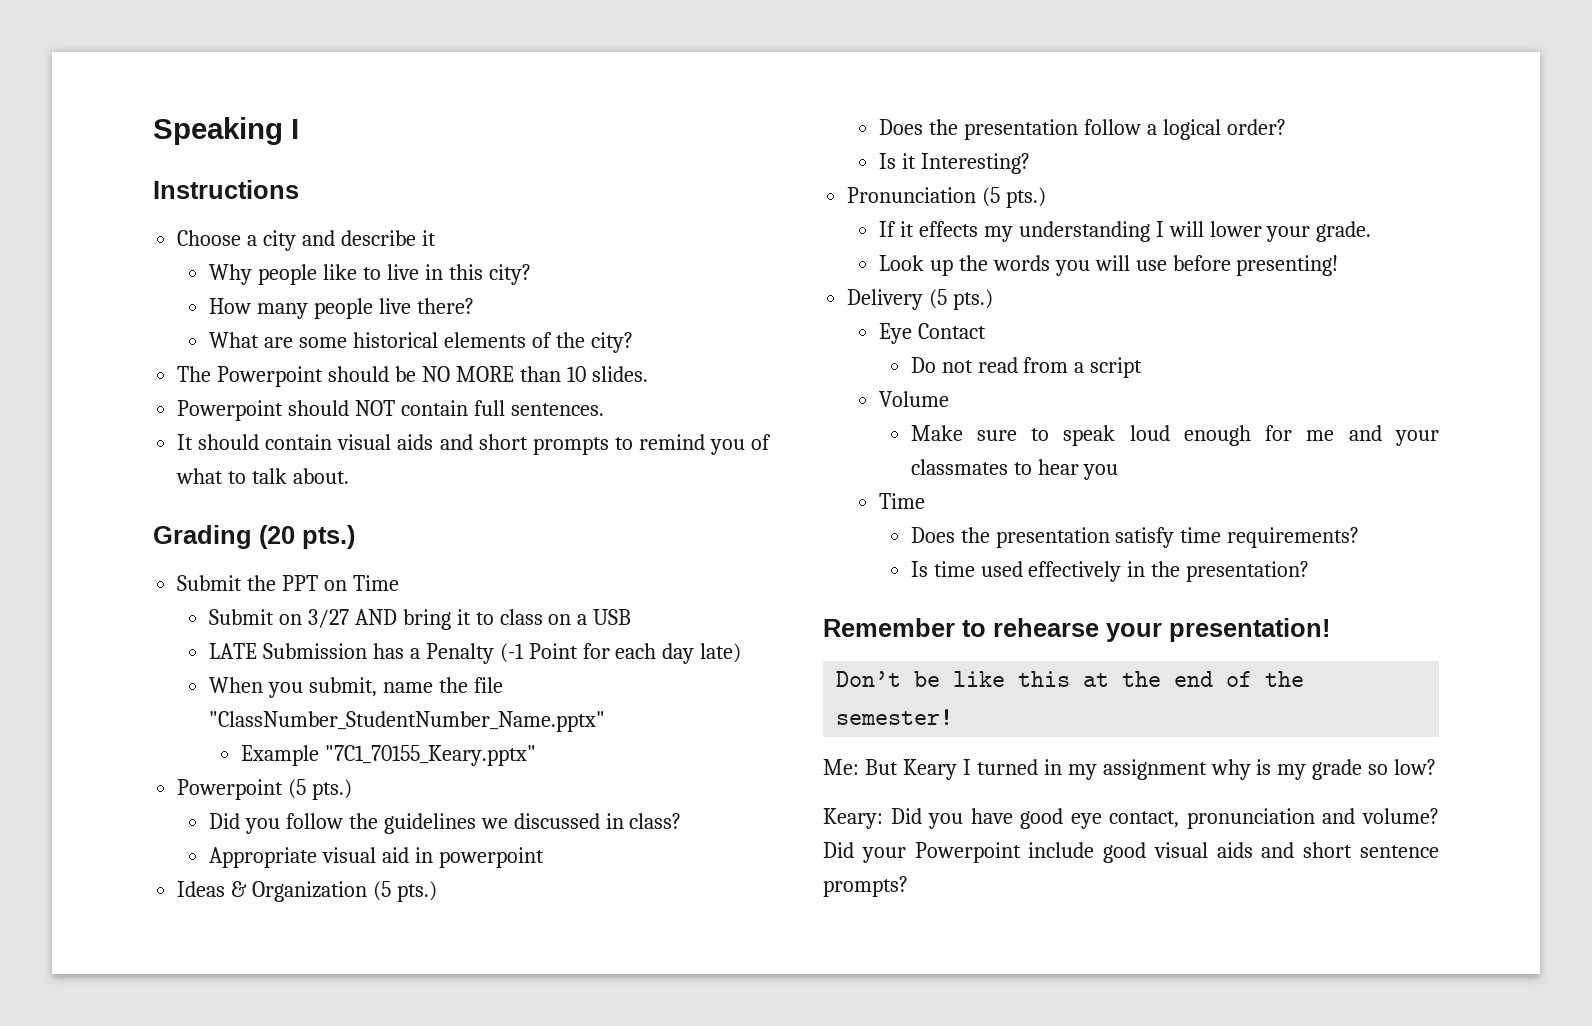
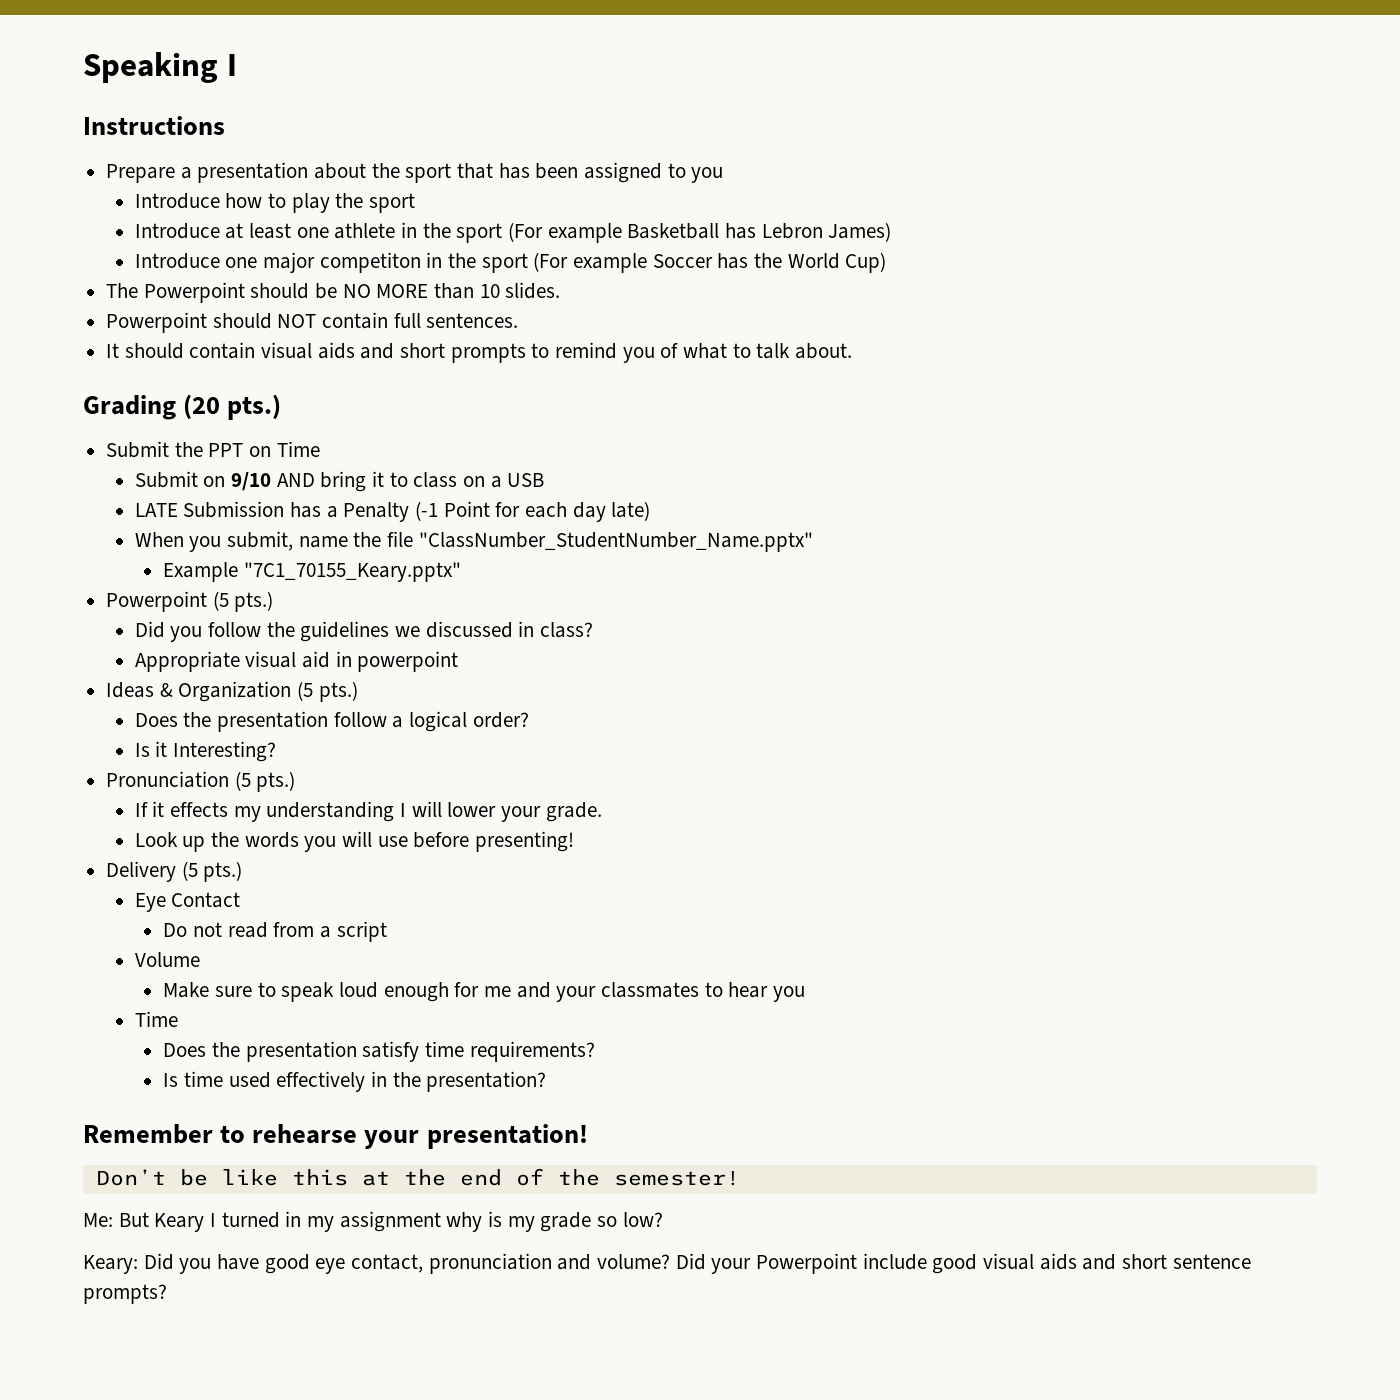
- Choose a city and describe it
- Why people like to live in this city?
- How many people live there?
- What are some historical elements of the city?
+ Prepare a presentation about the sport that has been assigned to you
+ Introduce how to play the sport
+ Introduce at least one athlete in the sport (For example Basketball has Lebron James)
+ Introduce one major competiton in the sport (For example Soccer has the World Cup)
- Submit on 3/27 AND bring it to class on a USB
+ Submit on 9/10 AND bring it to class on a USB

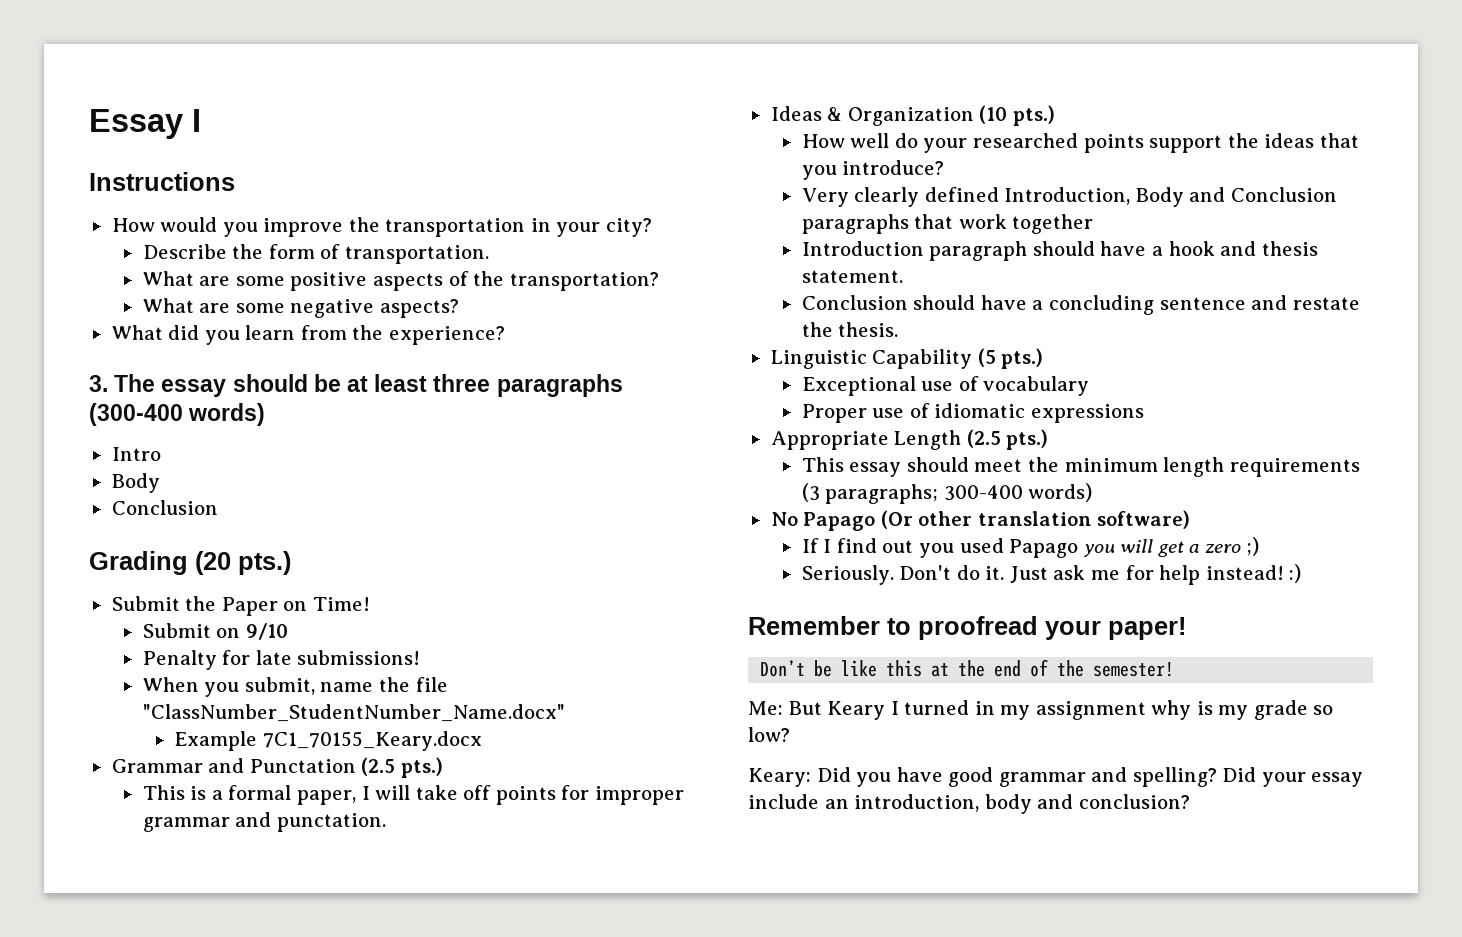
- Speaking I
+ Essay I
- Prepare a presentation about the sport that has been assigned to you
- Introduce how to play the sport
- Introduce at least one athlete in the sport (For example Basketball has Lebron James)
- Introduce one major competiton in the sport (For example Soccer has the World Cup)
- The Powerpoint should be NO MORE than 10 slides.
- Powerpoint should NOT contain full sentences.
- It should contain visual aids and short prompts to remind you of what to talk about.
+ How would you improve the transportation in your city?
+ Describe the form of transportation.
+ What are some positive aspects of the transportation?
+ What are some negative aspects?
+ What did you learn from the experience?
+ 3. The essay should be at least three paragraphs (300-400 words)
+ Intro
+ Body
+ Conclusion
- Submit the PPT on Time
+ Submit the Paper on Time!
- Submit on 9/10 AND bring it to class on a USB
- LATE Submission has a Penalty (-1 Point for each day late)
+ Submit on 9/10
+ Penalty for late submissions!
- When you submit, name the file "ClassNumber_StudentNumber_Name.pptx"
+ When you submit, name the file "ClassNumber_StudentNumber_Name.docx"
- Example "7C1_70155_Keary.pptx"
- Powerpoint (5 pts.)
- Did you follow the guidelines we discussed in class?
- Appropriate visual aid in powerpoint
- Ideas & Organization (5 pts.)
- Does the presentation follow a logical order?
- Is it Interesting?
- Pronunciation (5 pts.)
- If it effects my understanding I will lower your grade.
- Look up the words you will use before presenting!
- Delivery (5 pts.)
- Eye Contact
- Do not read from a script
- Volume
- Make sure to speak loud enough for me and your classmates to hear you
- Time
- Does the presentation satisfy time requirements?
- Is time used effectively in the presentation?
+ Example 7C1_70155_Keary.docx
+ Grammar and Punctation (2.5 pts.)
+ This is a formal paper, I will take off points for improper grammar and punctation.
+ Ideas & Organization (10 pts.)
+ How well do your researched points support the ideas that you introduce?
+ Very clearly defined Introduction, Body and Conclusion paragraphs that work together
+ Introduction paragraph should have a hook and thesis statement.
+ Conclusion should have a concluding sentence and restate the thesis.
+ Linguistic Capability (5 pts.)
+ Exceptional use of vocabulary
+ Proper use of idiomatic expressions
+ Appropriate Length (2.5 pts.)
+ This essay should meet the minimum length requirements (3 paragraphs; 300-400 words)
+ No Papago (Or other translation software)
+ If I find out you used Papago you will get a zero ;)
+ Seriously. Don't do it. Just ask me for help instead! :)
- Remember to rehearse your presentation!
+ Remember to proofread your paper!
- Keary: Did you have good eye contact, pronunciation and volume? Did your Powerpoint include good visual aids and short sentence prompts?
+ Keary: Did you have good grammar and spelling? Did your essay include an introduction, body and conclusion?

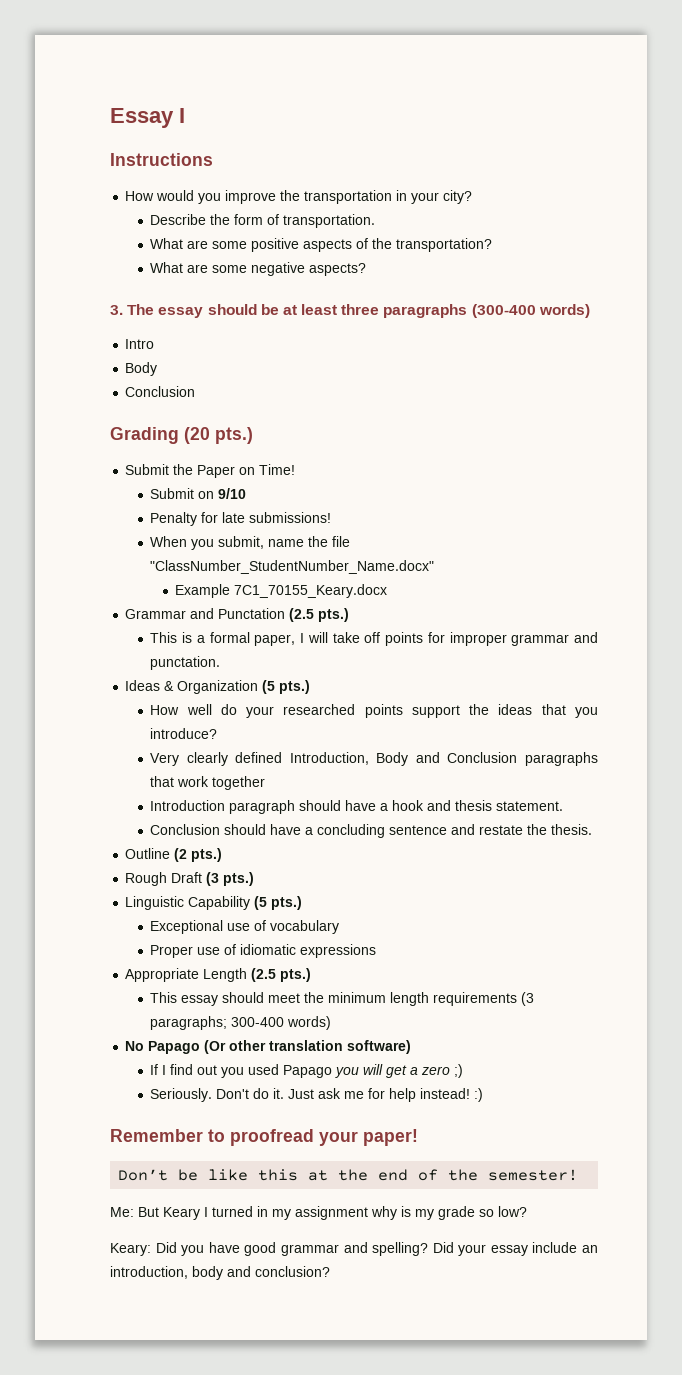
- What did you learn from the experience?
- Ideas & Organization (10 pts.)
+ Ideas & Organization (5 pts.)
+ Outline (2 pts.)
+ Rough Draft (3 pts.)

